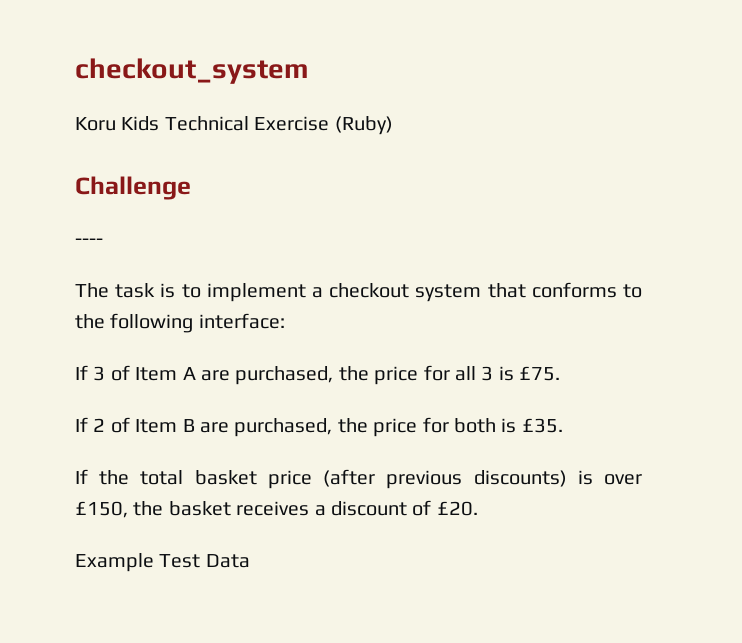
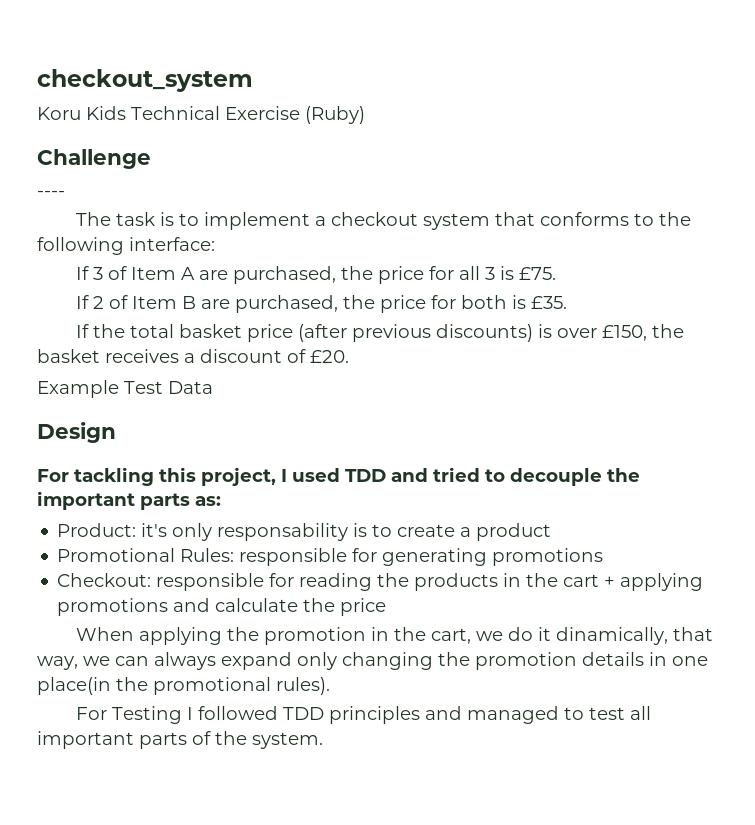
+ Design
+ For tackling this project, I used TDD and tried to decouple the important parts as:
+ Product: it's only responsability is to create a product
+ Promotional Rules: responsible for generating promotions
+ Checkout: responsible for reading the products in the cart + applying promotions and calculate the price
+ When applying the promotion in the cart, we do it dinamically, that way, we can always expand only changing the promotion details in one place(in the promotional rules).
+ For Testing I followed TDD principles and managed to test all important parts of the system.

